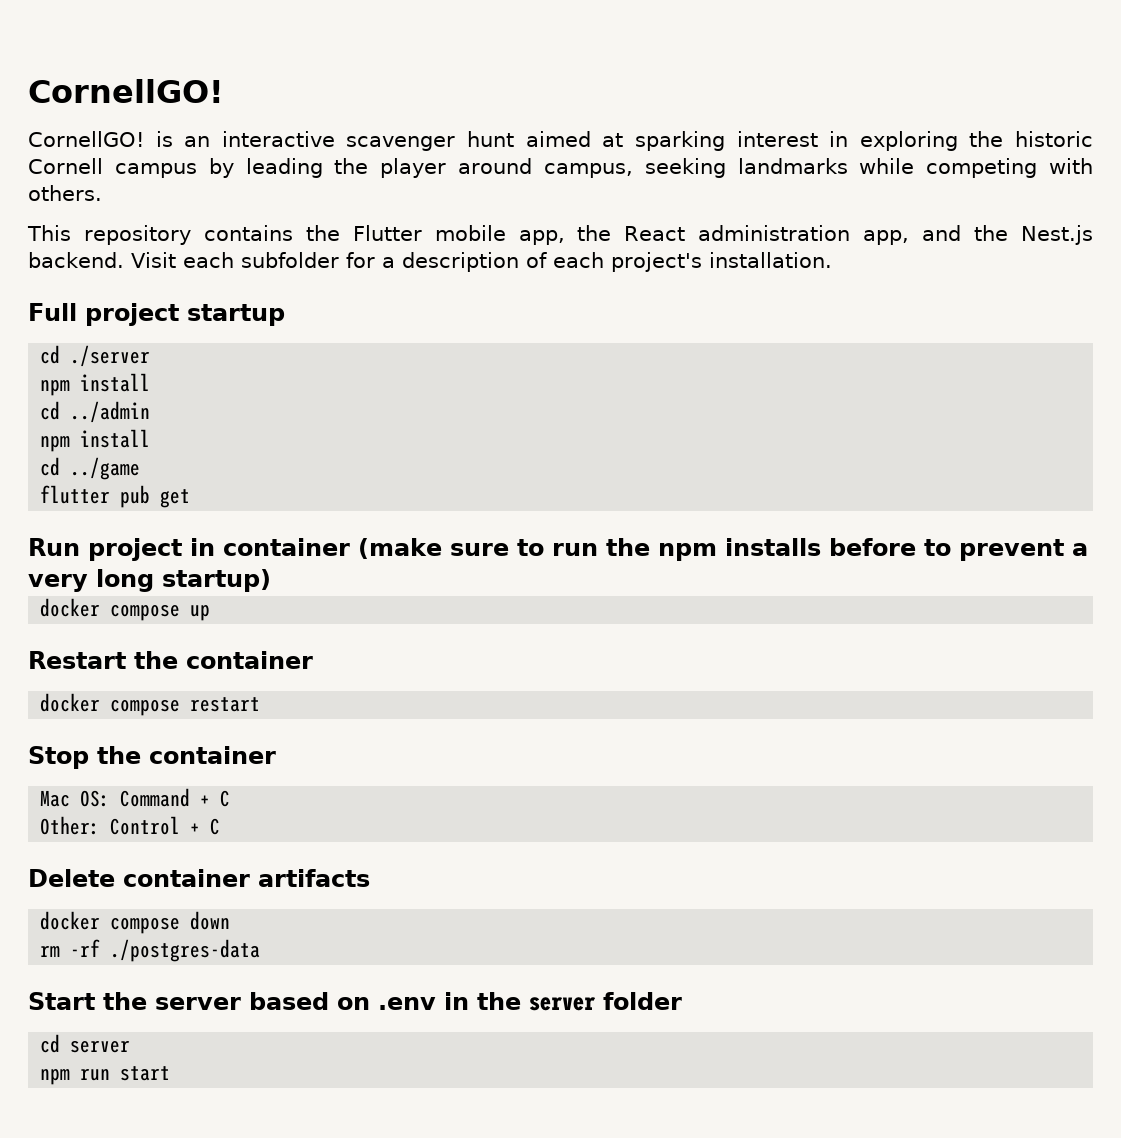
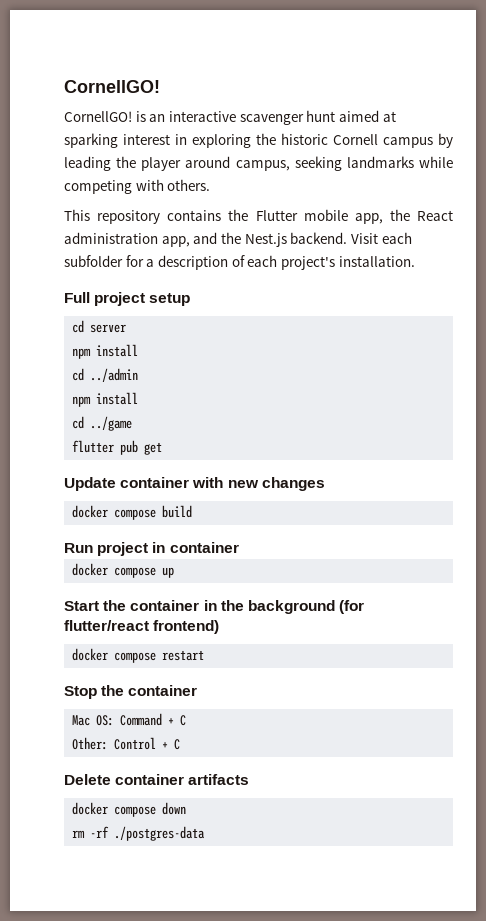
- Full project startup
- cd ./server
+ Full project setup
+ cd server
- Run project in container (make sure to run the npm installs before to prevent a very long startup)
+ Update container with new changes
+ docker compose build
+ Run project in container
- Restart the container
+ Start the container in the background (for flutter/react frontend)
- Start the server based on .env in the server folder
- cd server
- npm run start

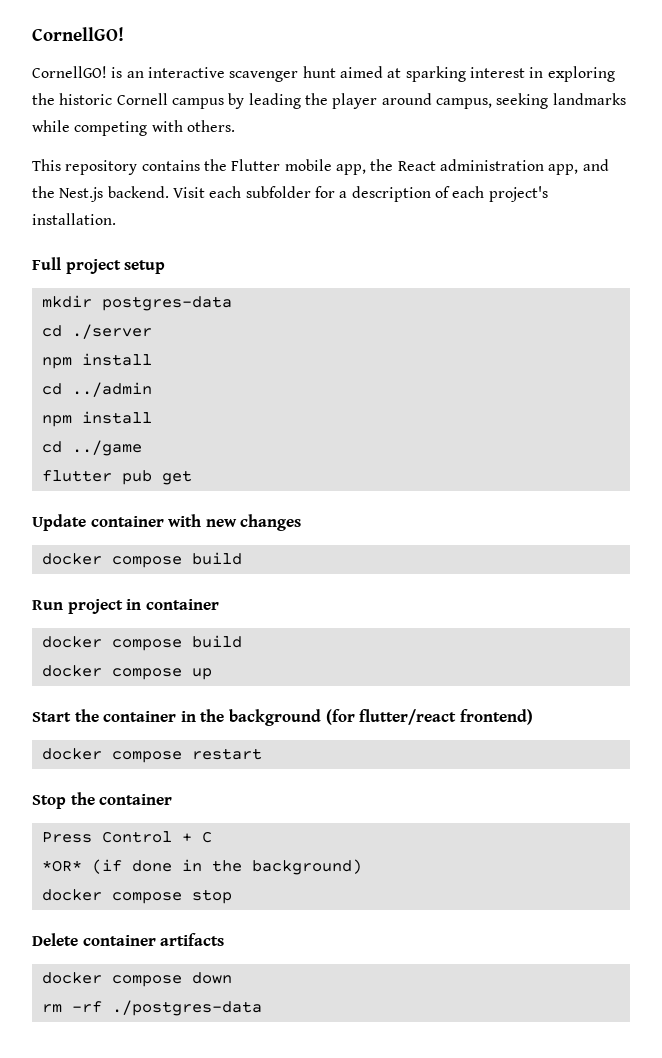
- cd server
+ mkdir postgres-data
+ cd ./server
  Run project in container
+ docker compose build
- Mac OS: Command + C
- Other: Control + C
+ Press Control + C
+ *OR* (if done in the background)
+ docker compose stop

